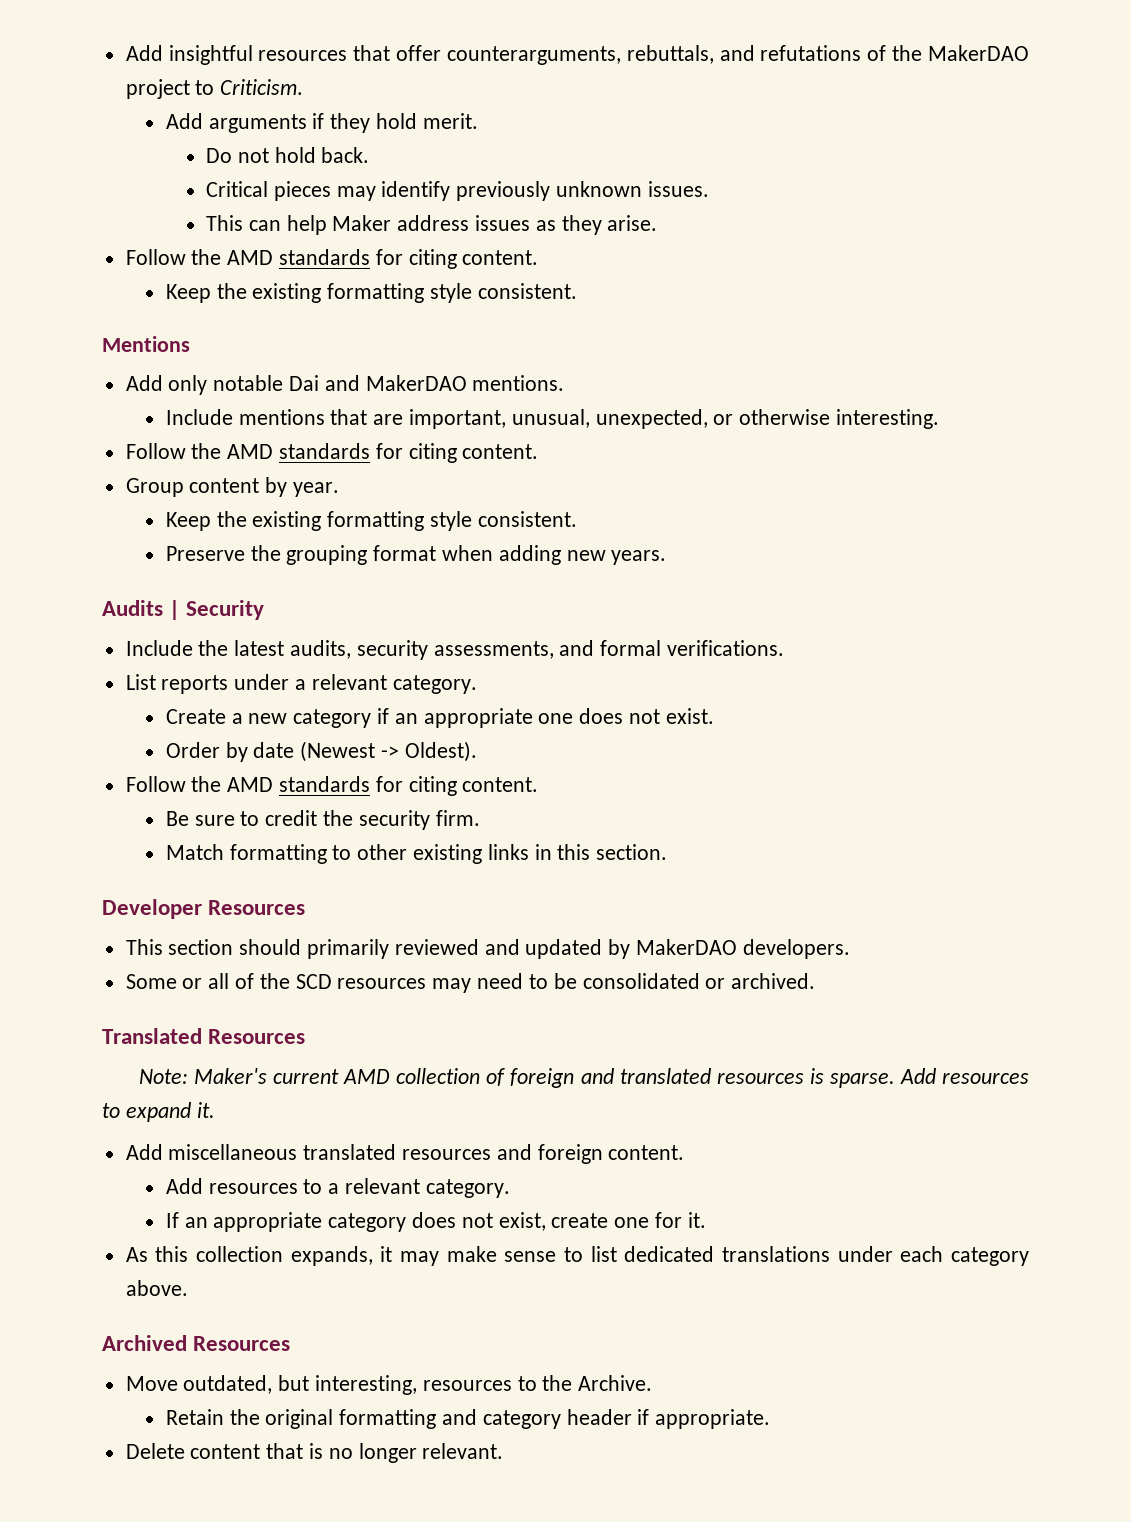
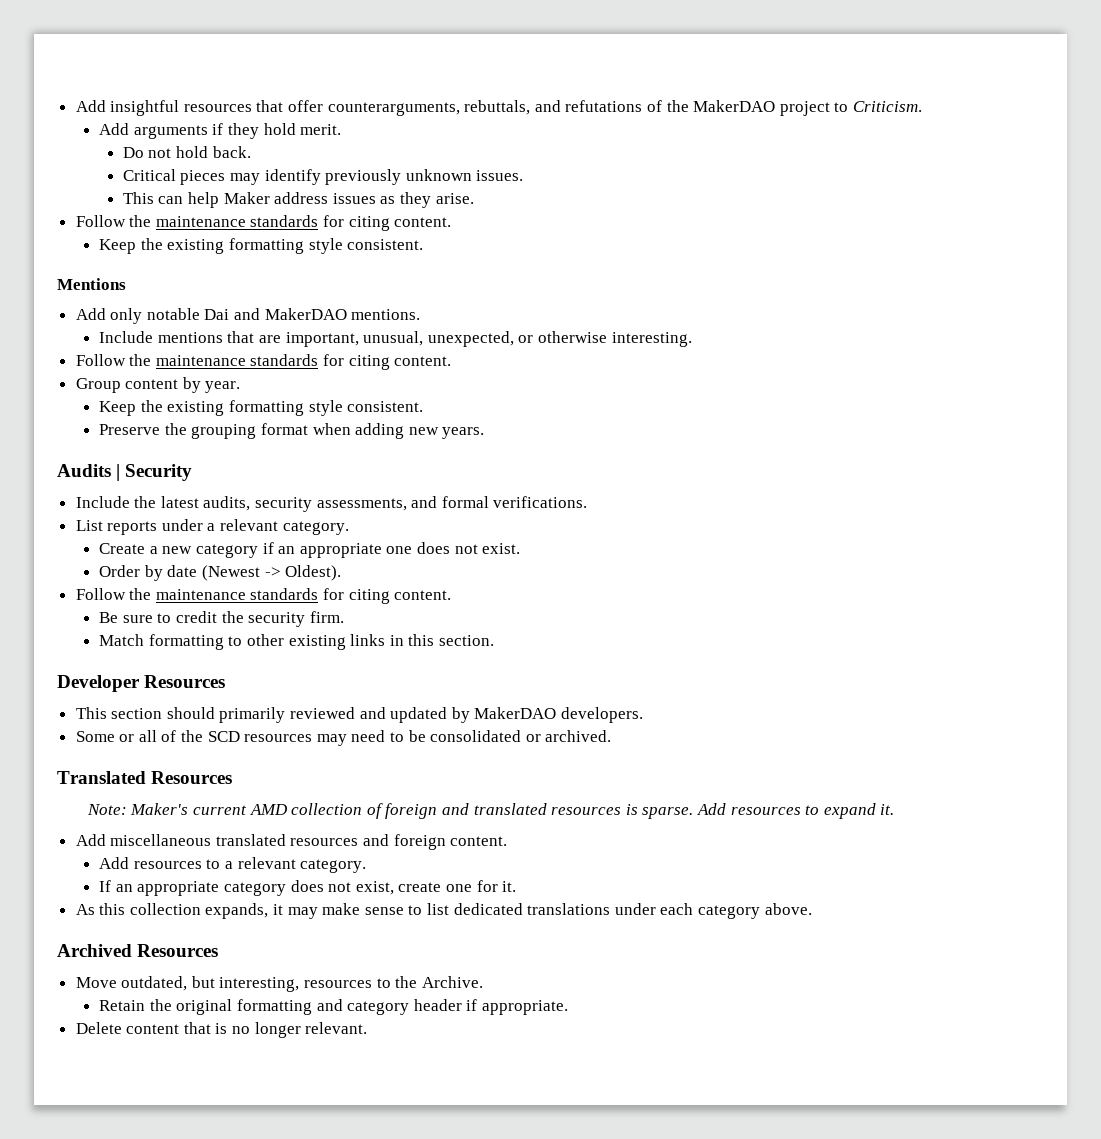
  This can help Maker address issues as they arise.
- Follow the AMD standards for citing content.
+ Follow the maintenance standards for citing content.
  Include mentions that are important, unusual, unexpected, or otherwise interesting.
- Follow the AMD standards for citing content.
+ Follow the maintenance standards for citing content.
  Order by date (Newest -> Oldest).
- Follow the AMD standards for citing content.
+ Follow the maintenance standards for citing content.

